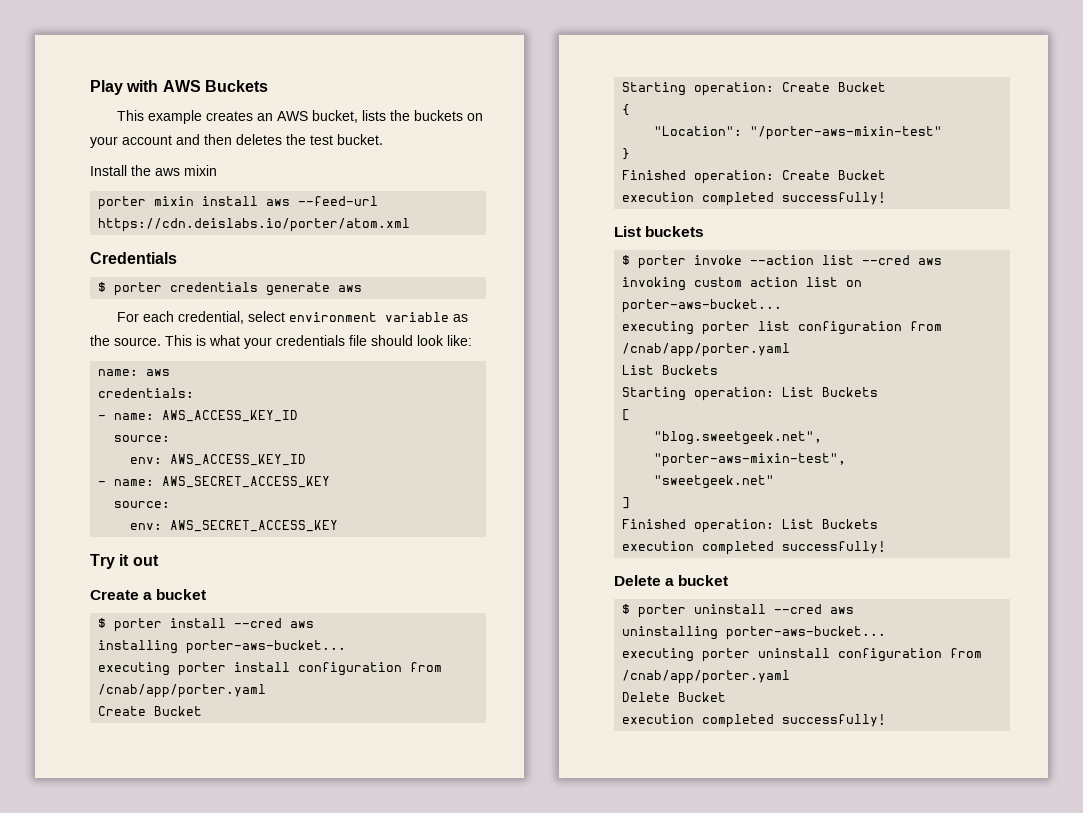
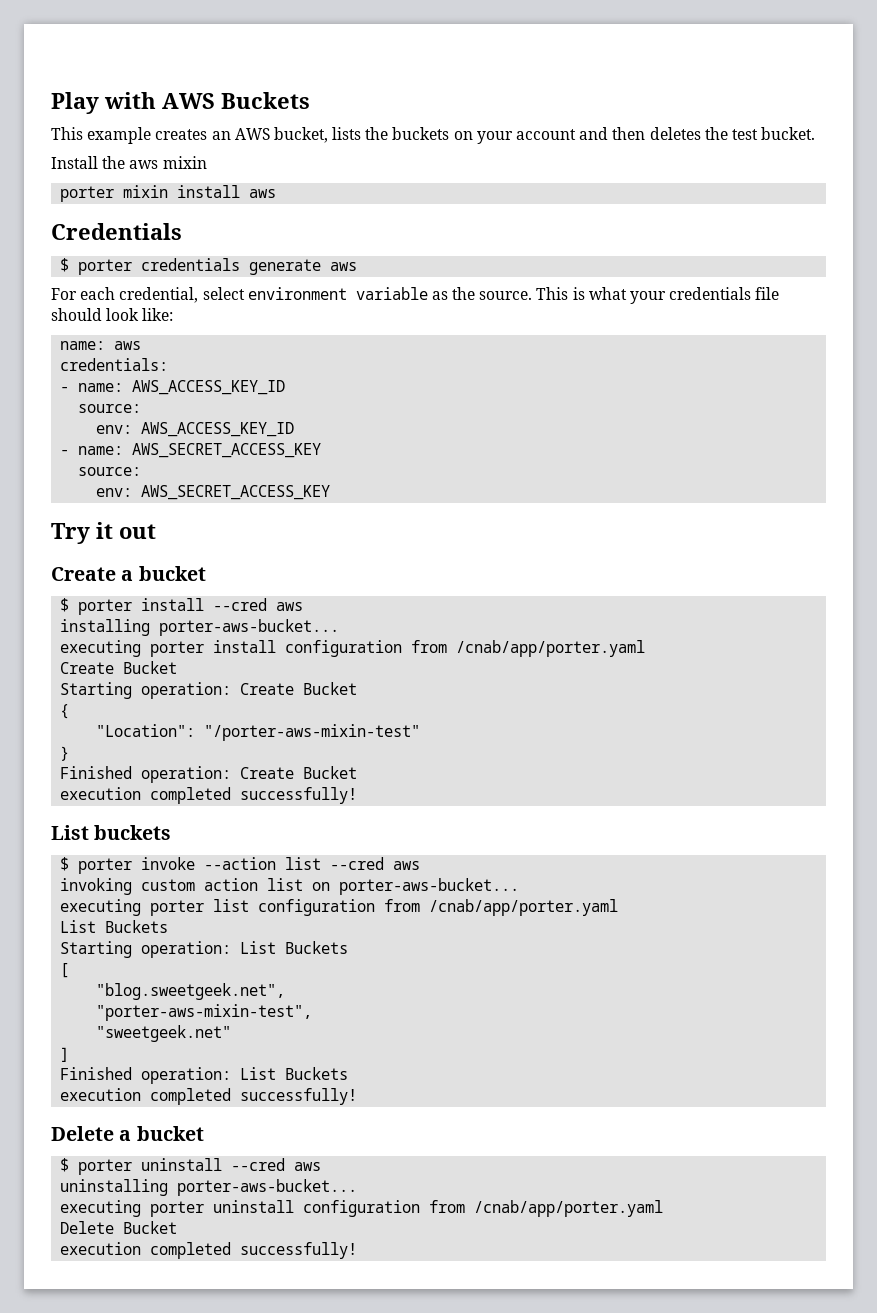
- porter mixin install aws --feed-url https://cdn.deislabs.io/porter/atom.xml
+ porter mixin install aws

